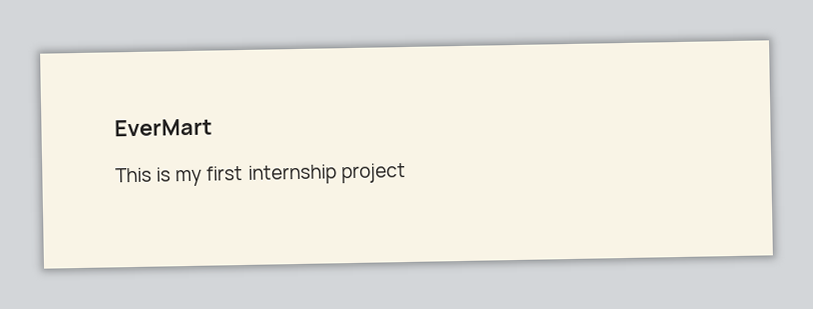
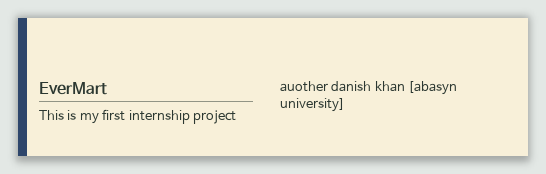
- This is my first internship project
+ This is my first internship project auother danish khan [abasyn university]

